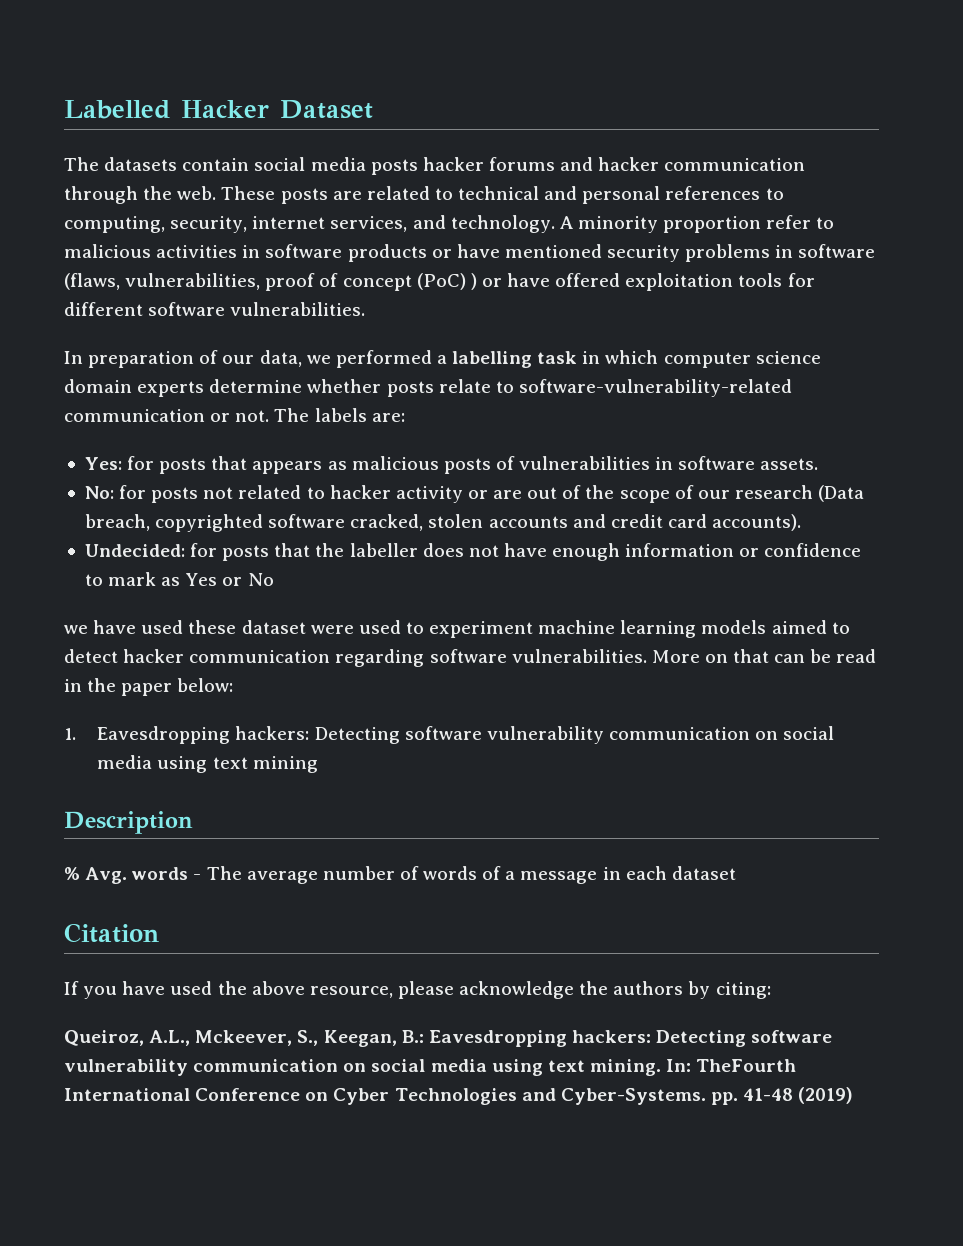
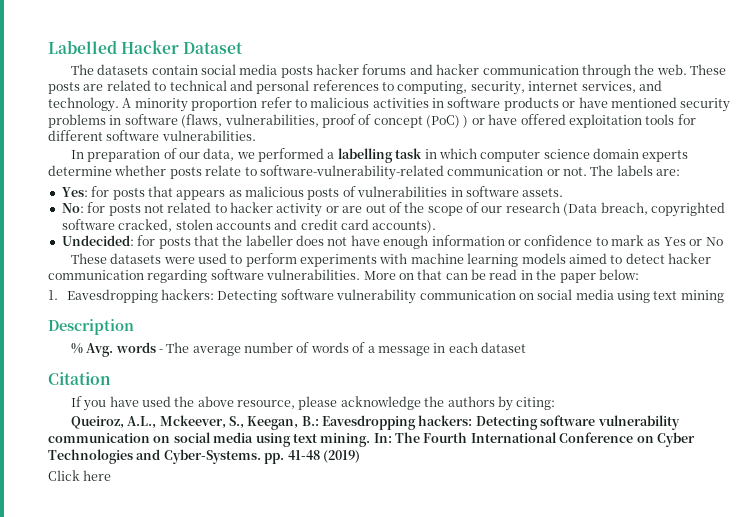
- we have used these dataset were used to experiment machine learning models aimed to detect hacker communication regarding software vulnerabilities.
+ These datasets were used to perform experiments with machine learning models aimed to detect hacker communication regarding software vulnerabilities.
- In: TheFourth International Conference on Cyber Technologies and Cyber-Systems. pp. 41-48 (2019)
+ In: The Fourth International Conference on Cyber Technologies and Cyber-Systems. pp. 41-48 (2019)
+ Click here

